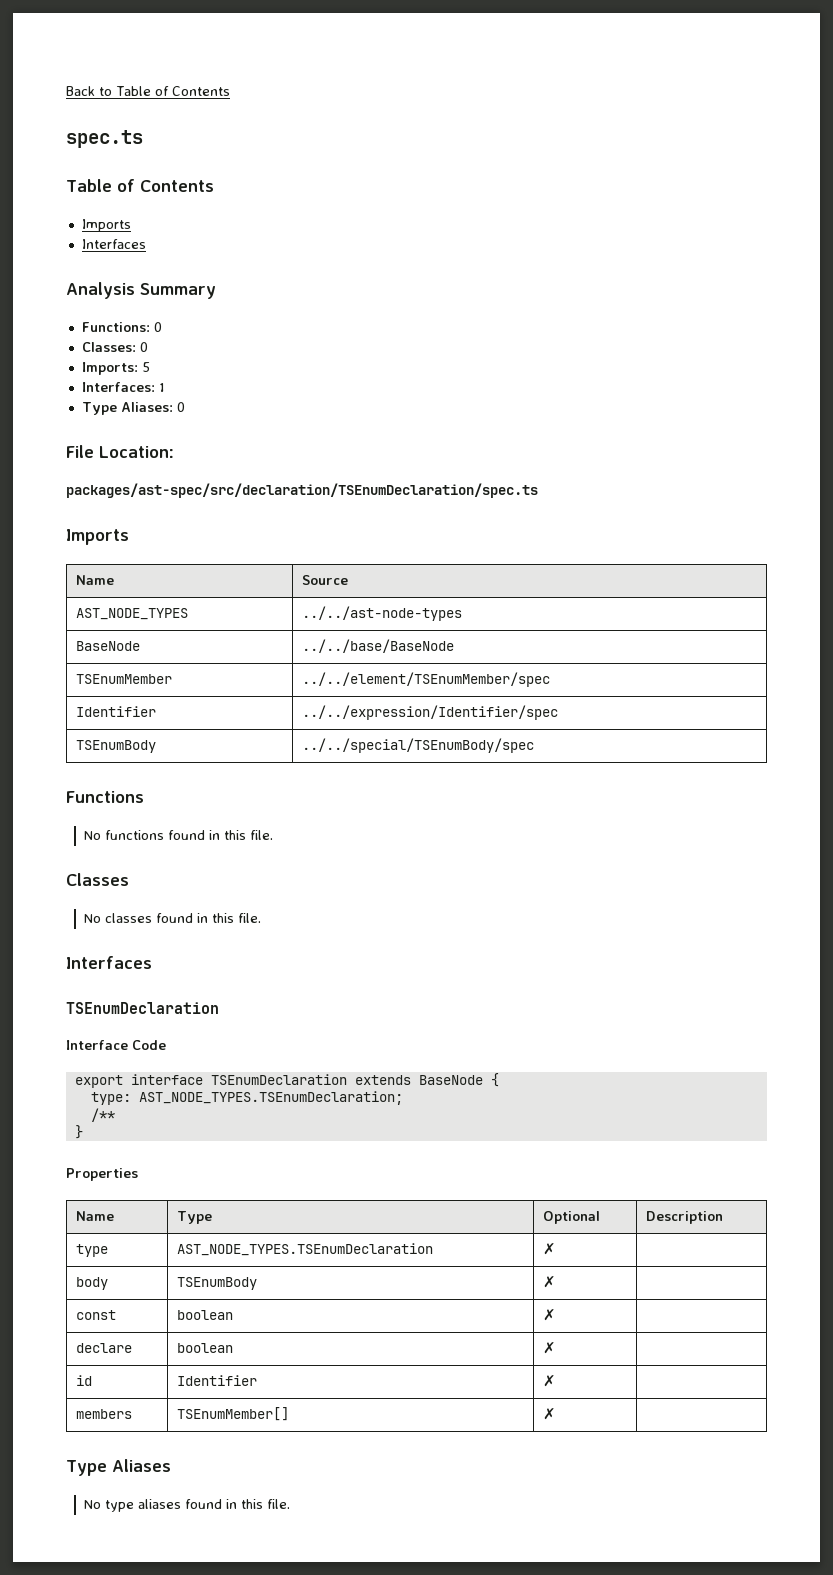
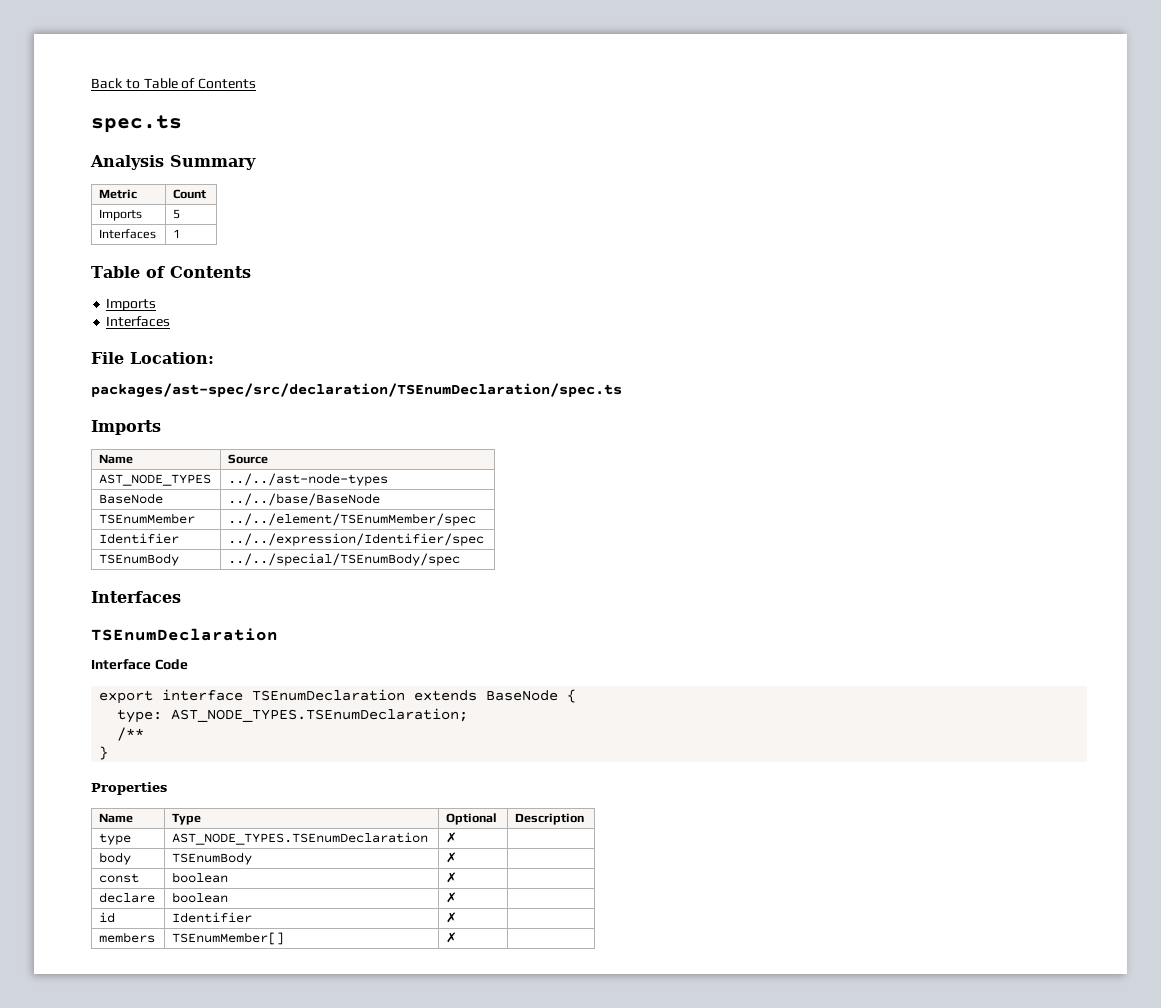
+ Analysis Summary
+ Metric | Count
+ Imports | 5
+ Interfaces | 1
- Analysis Summary
- Functions: 0
- Classes: 0
- Imports: 5
- Interfaces: 1
- Type Aliases: 0
- Functions
- No functions found in this file.
- Classes
- No classes found in this file.
- Type Aliases
- No type aliases found in this file.

